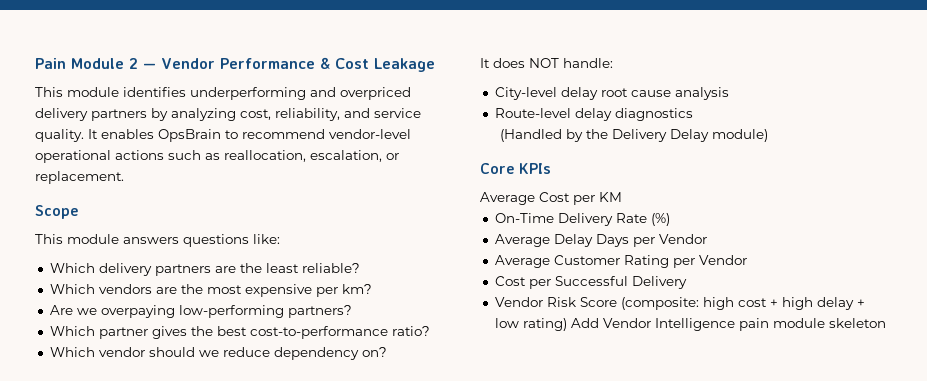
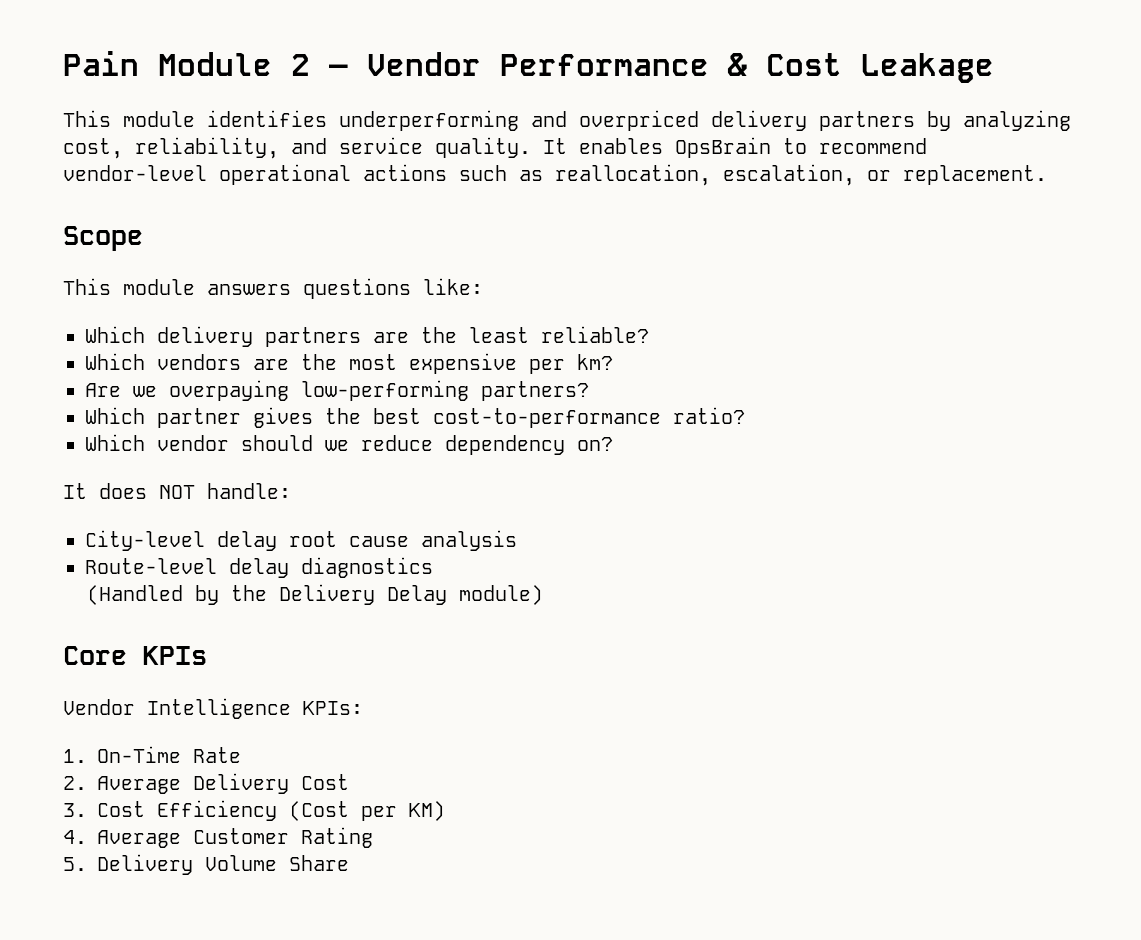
- Average Cost per KM
- On-Time Delivery Rate (%)
- Average Delay Days per Vendor
- Average Customer Rating per Vendor
- Cost per Successful Delivery
- Vendor Risk Score (composite: high cost + high delay + low rating) Add Vendor Intelligence pain module skeleton
+ Vendor Intelligence KPIs:
+ 1. On-Time Rate
+ 2. Average Delivery Cost
+ 3. Cost Efficiency (Cost per KM)
+ 4. Average Customer Rating
+ 5. Delivery Volume Share

